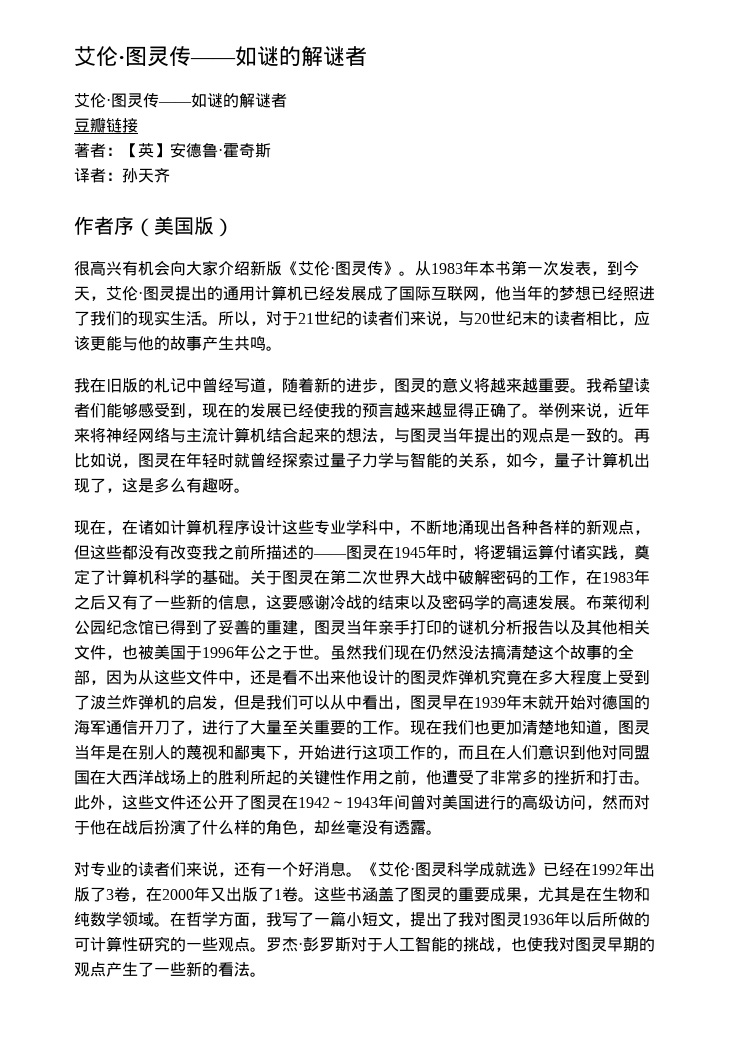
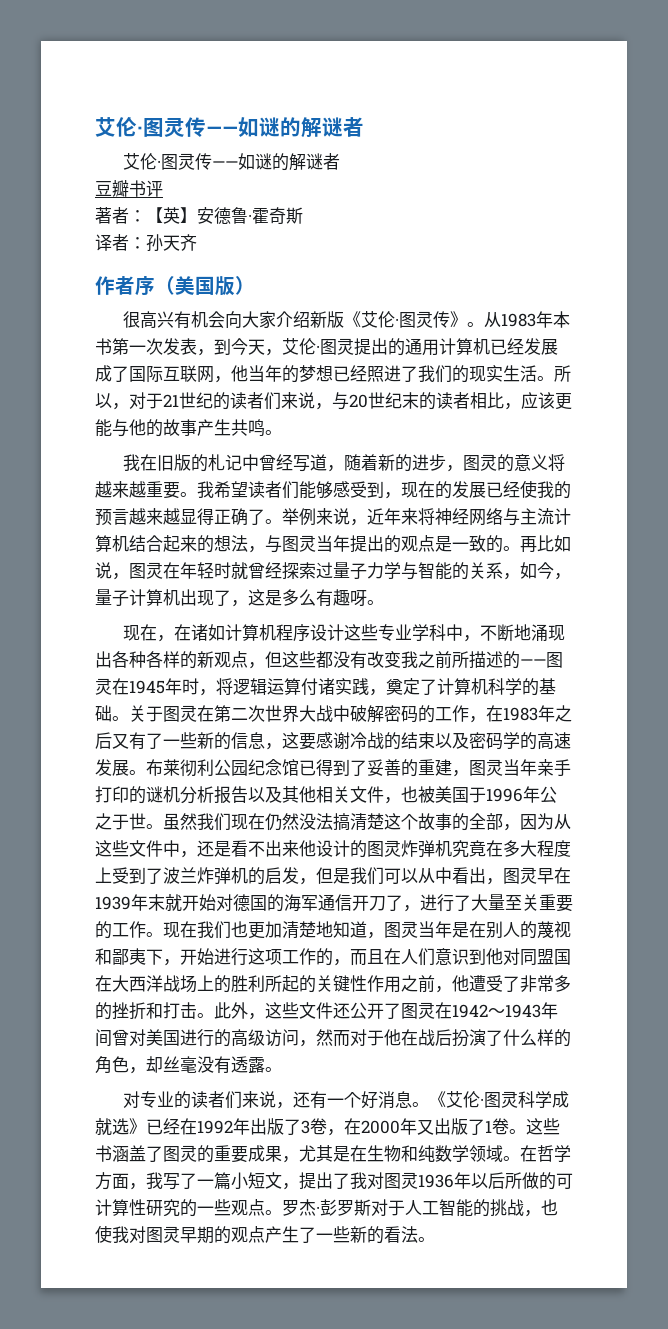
- 豆瓣链接
+ 豆瓣书评

